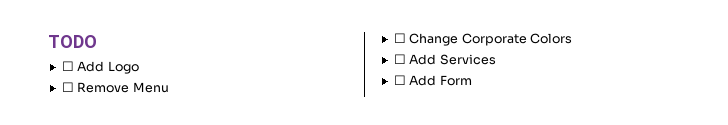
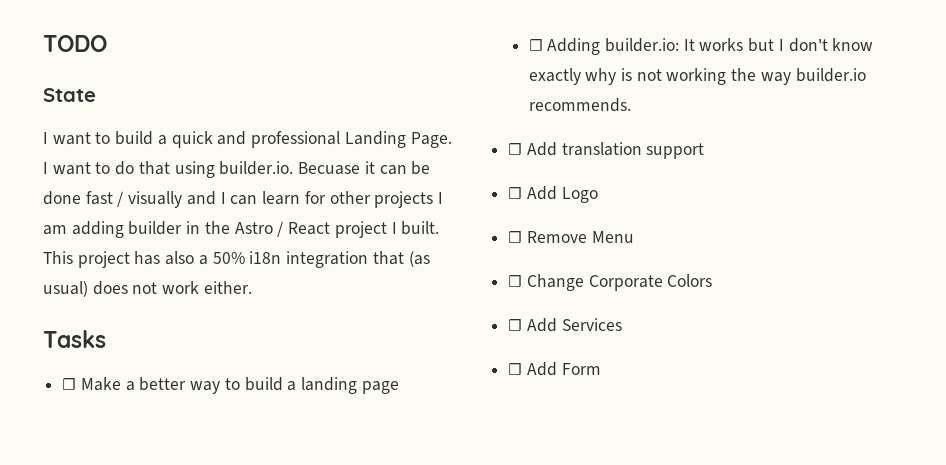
+ State
+ I want to build a quick and professional Landing Page. I want to do that using builder.io. Becuase it can be done fast / visually and I can learn for other projects I am adding builder in the Astro / React project I built. This project has also a 50% i18n integration that (as usual) does not work either.
+ Tasks
+ ☐ Make a better way to build a landing page
+ ☐ Adding builder.io: It works but I don't know exactly why is not working the way builder.io recommends.
+ ☐ Add translation support

